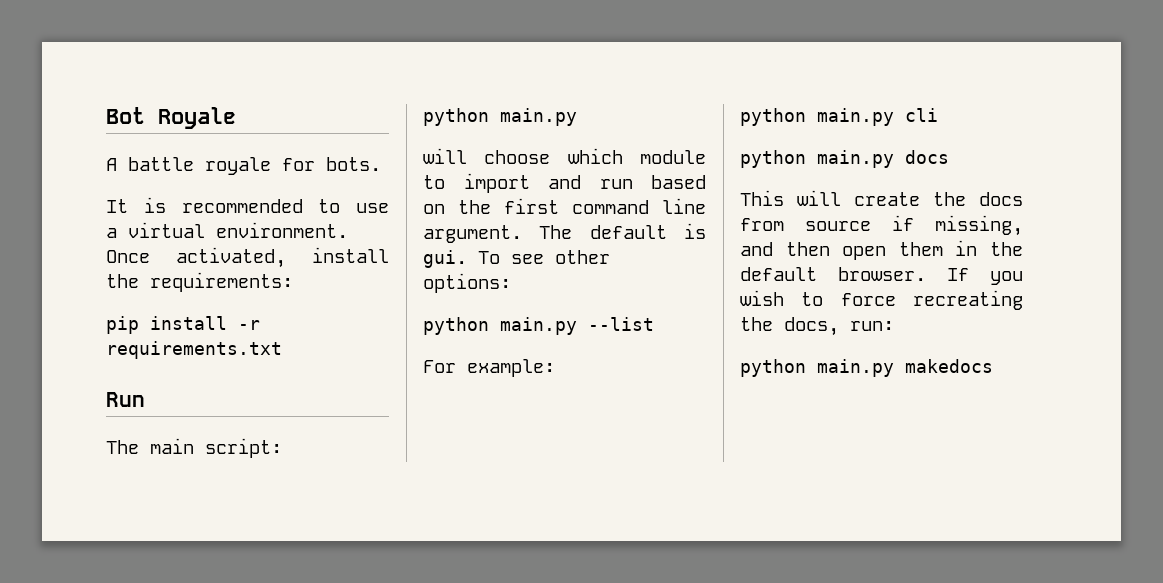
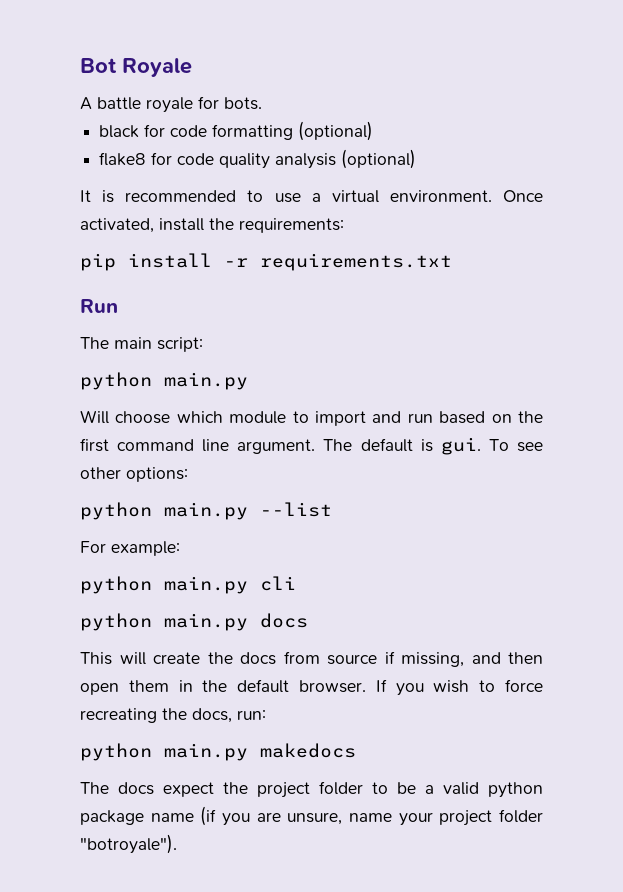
+ black for code formatting (optional)
+ flake8 for code quality analysis (optional)
- will choose which module to import and run based on the first command line argument.
+ Will choose which module to import and run based on the first command line argument.
+ The docs expect the project folder to be a valid python package name (if you are unsure, name your project folder "botroyale").

